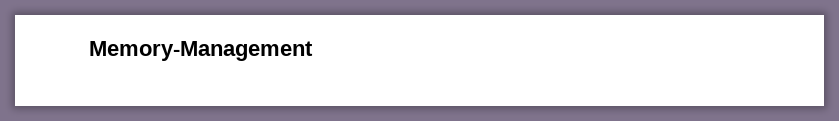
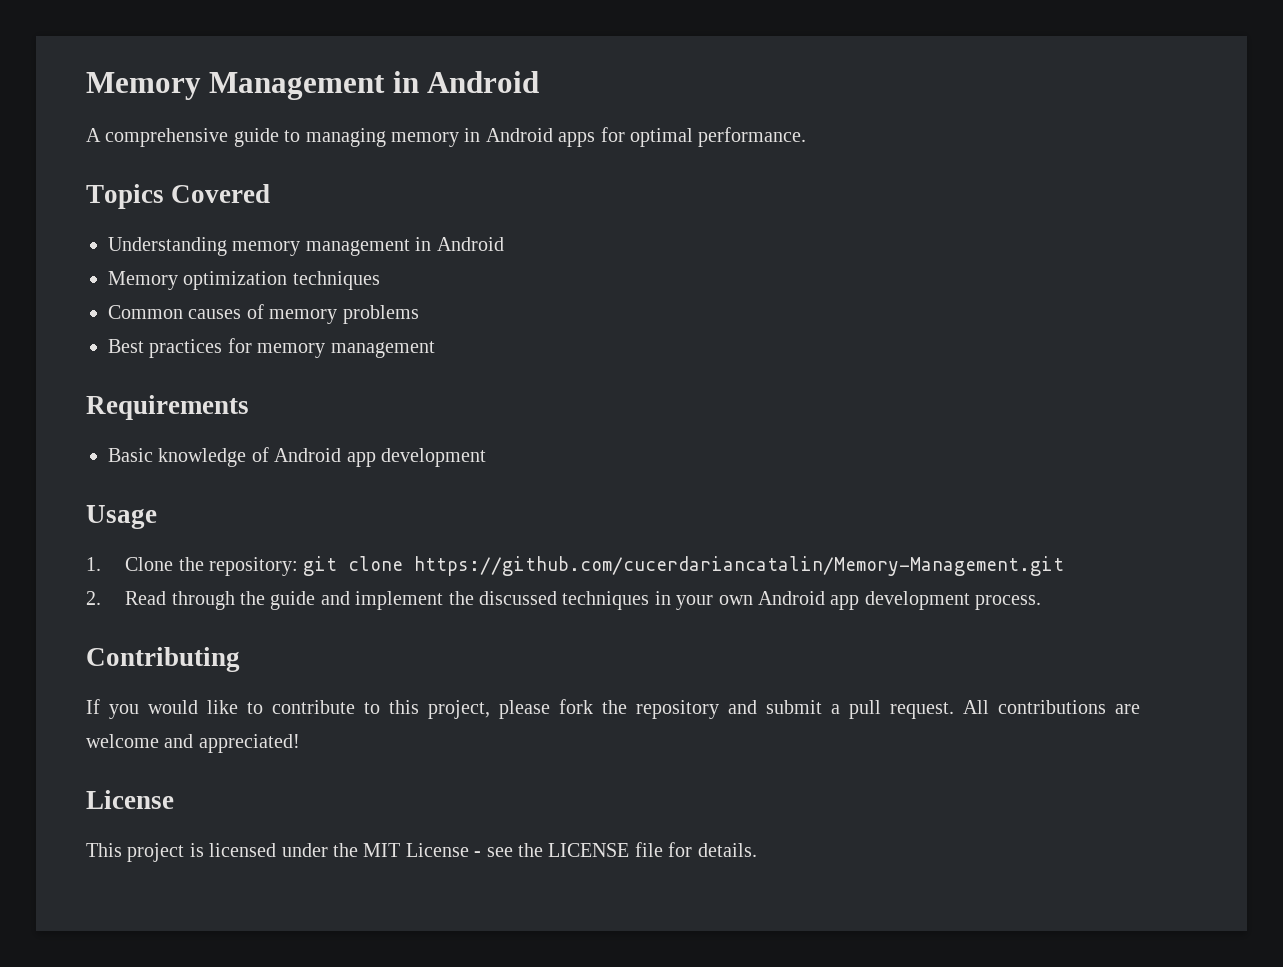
- Memory-Management
+ Memory Management in Android
+ A comprehensive guide to managing memory in Android apps for optimal performance.
+ Topics Covered
+ Understanding memory management in Android
+ Memory optimization techniques
+ Common causes of memory problems
+ Best practices for memory management
+ Requirements
+ Basic knowledge of Android app development
+ Usage
+ 1. Clone the repository: git clone https://github.com/cucerdariancatalin/Memory-Management.git
+ 2. Read through the guide and implement the discussed techniques in your own Android app development process.
+ Contributing
+ If you would like to contribute to this project, please fork the repository and submit a pull request. All contributions are welcome and appreciated!
+ License
+ This project is licensed under the MIT License - see the LICENSE file for details.

